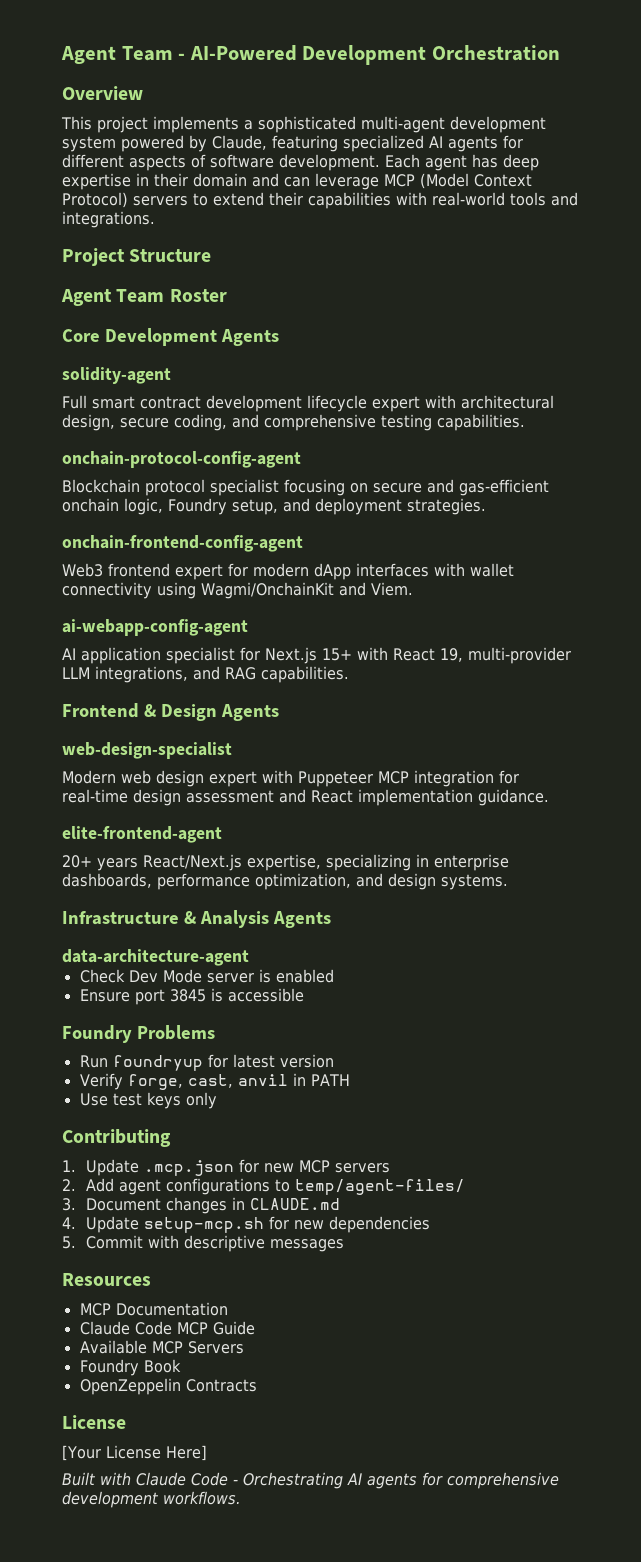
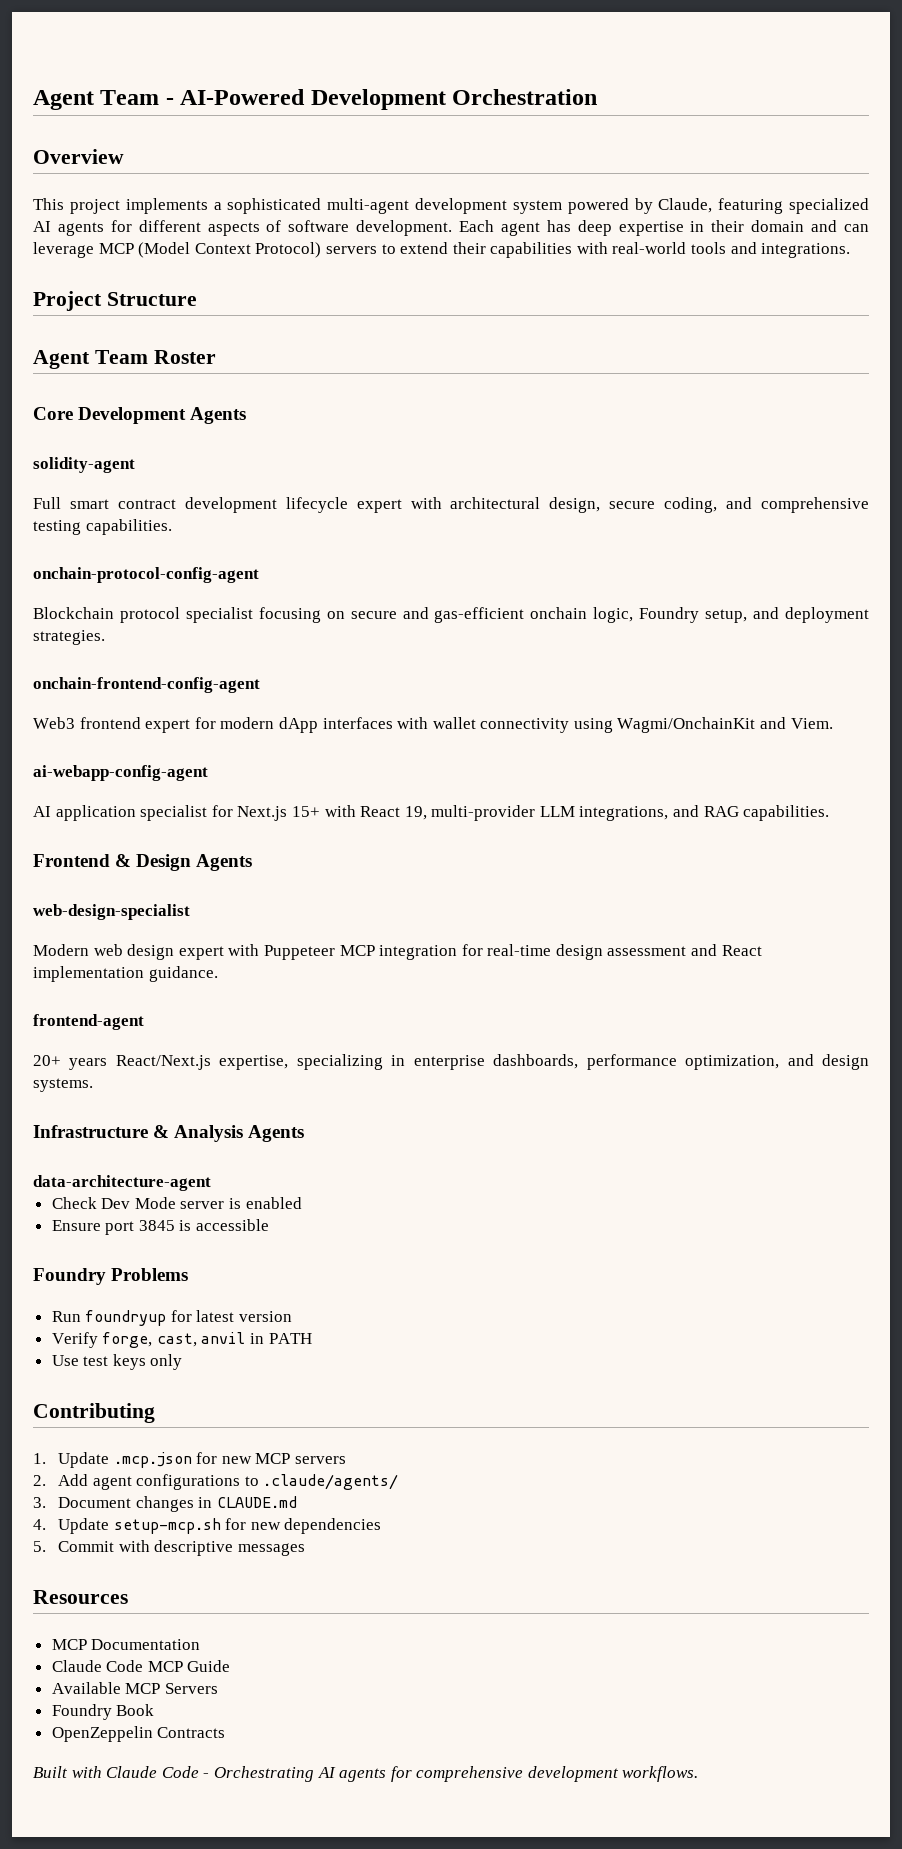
- elite-frontend-agent
+ frontend-agent
- 2. Add agent configurations to temp/agent-files/
+ 2. Add agent configurations to .claude/agents/
  OpenZeppelin Contracts
- License
- [Your License Here]

